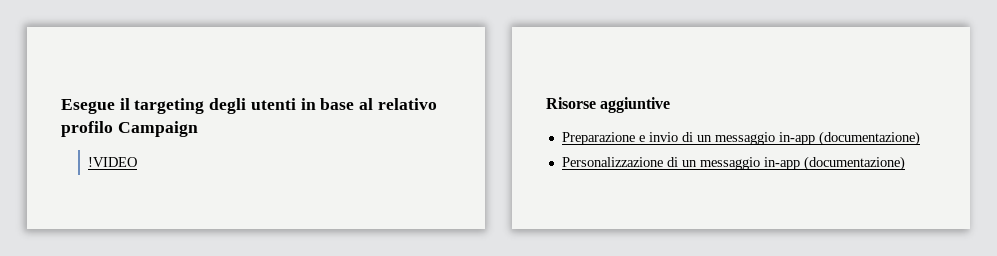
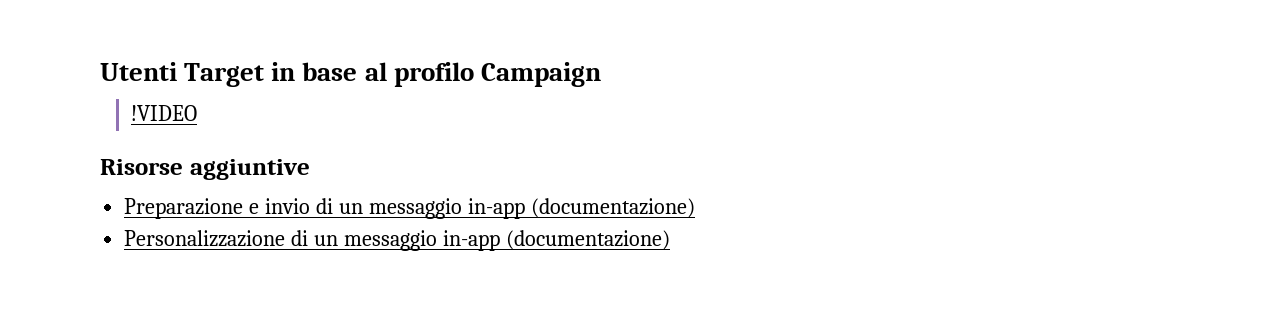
- Esegue il targeting degli utenti in base al relativo profilo Campaign
+ Utenti Target in base al profilo Campaign

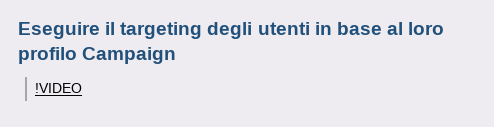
- Utenti Target in base al profilo Campaign
+ Eseguire il targeting degli utenti in base al loro profilo Campaign
- Risorse aggiuntive
- Preparazione e invio di un messaggio in-app (documentazione)
- Personalizzazione di un messaggio in-app (documentazione)

